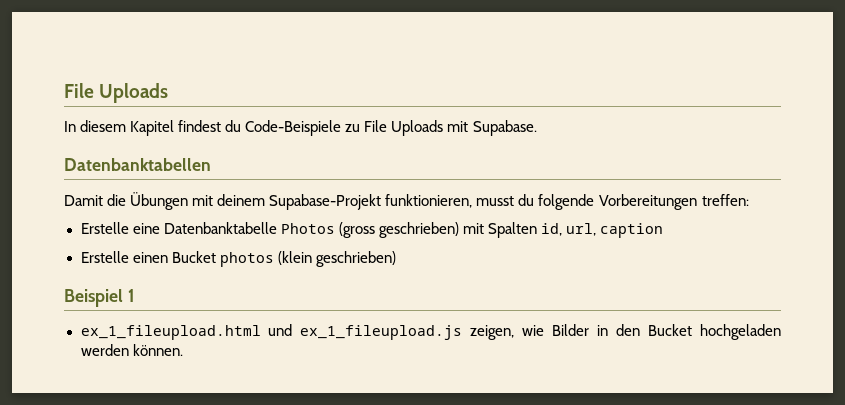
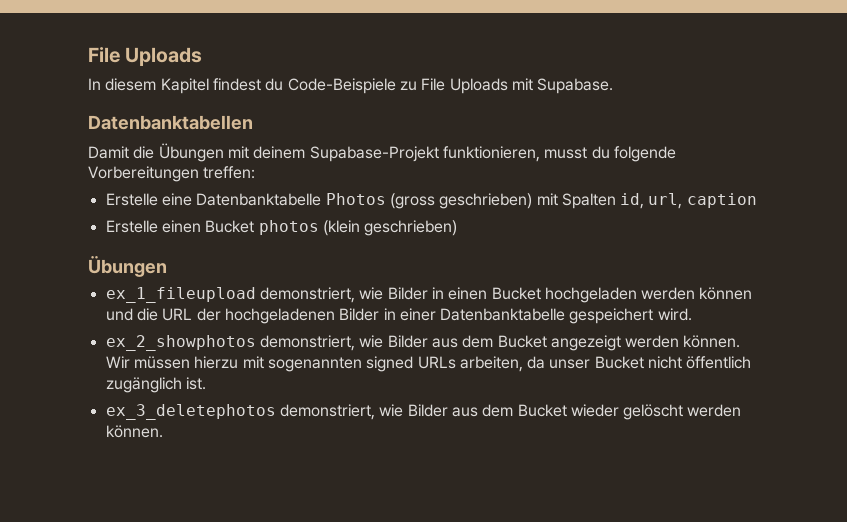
  Erstelle einen Bucket photos (klein geschrieben)
- Beispiel 1
- ex_1_fileupload.html und ex_1_fileupload.js zeigen, wie Bilder in den Bucket hochgeladen werden können.
+ Übungen
+ ex_1_fileupload demonstriert, wie Bilder in einen Bucket hochgeladen werden können und die URL der hochgeladenen Bilder in einer Datenbanktabelle gespeichert wird.
+ ex_2_showphotos demonstriert, wie Bilder aus dem Bucket angezeigt werden können. Wir müssen hierzu mit sogenannten signed URLs arbeiten, da unser Bucket nicht öffentlich zugänglich ist.
+ ex_3_deletephotos demonstriert, wie Bilder aus dem Bucket wieder gelöscht werden können.

